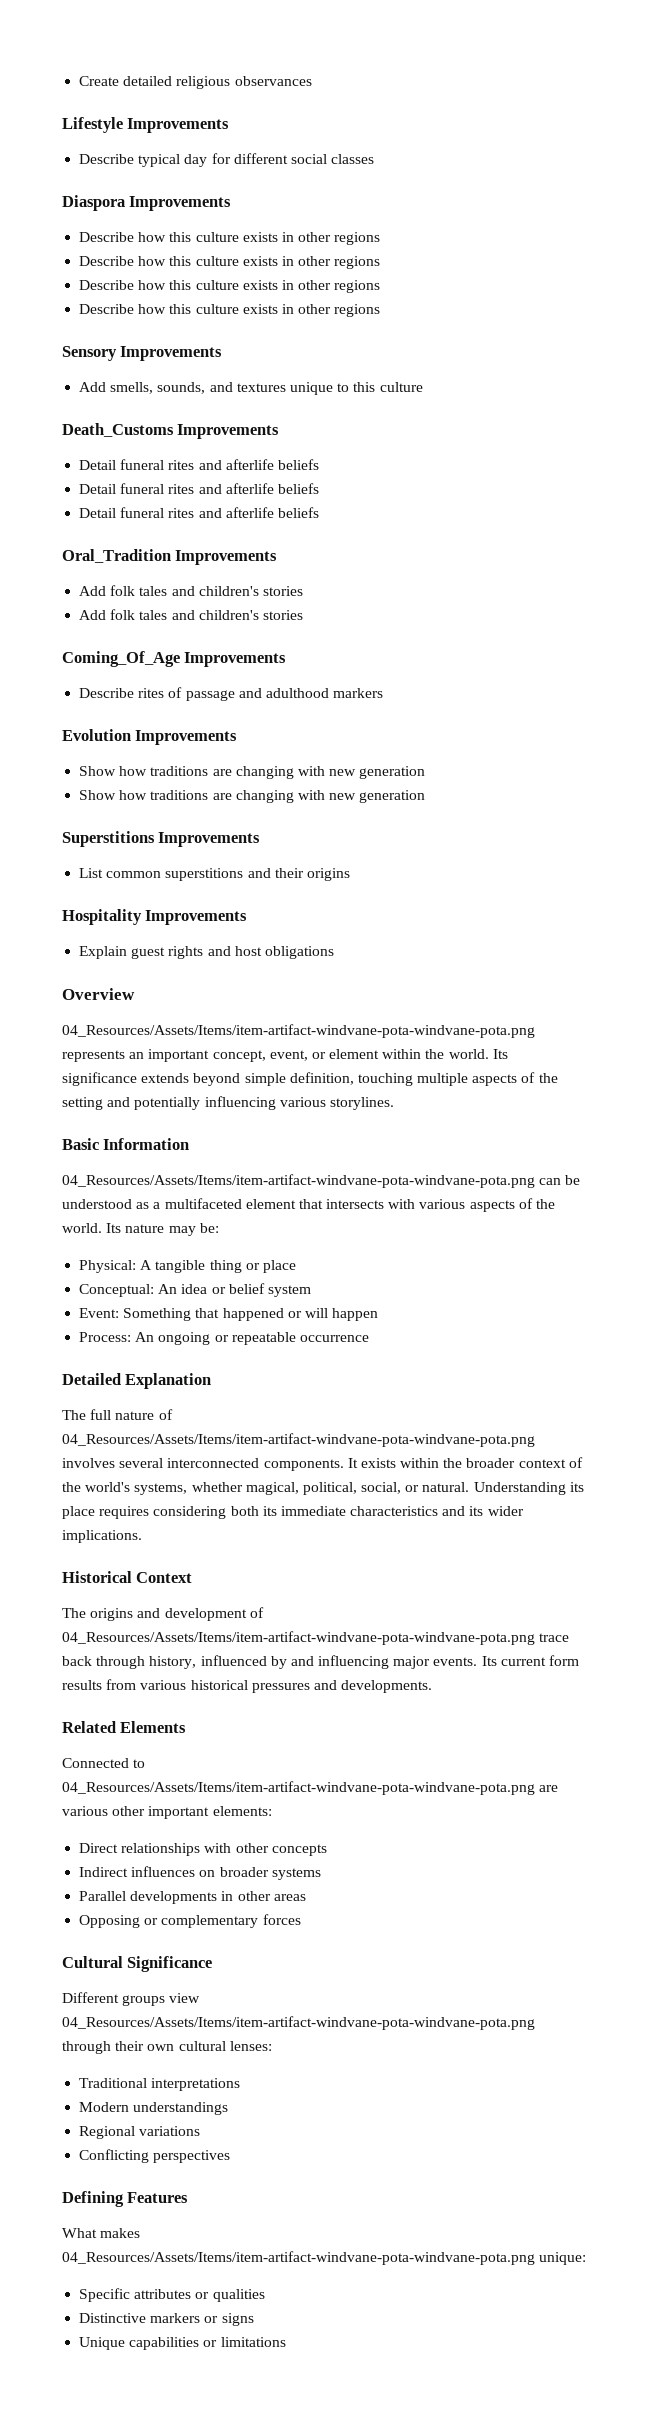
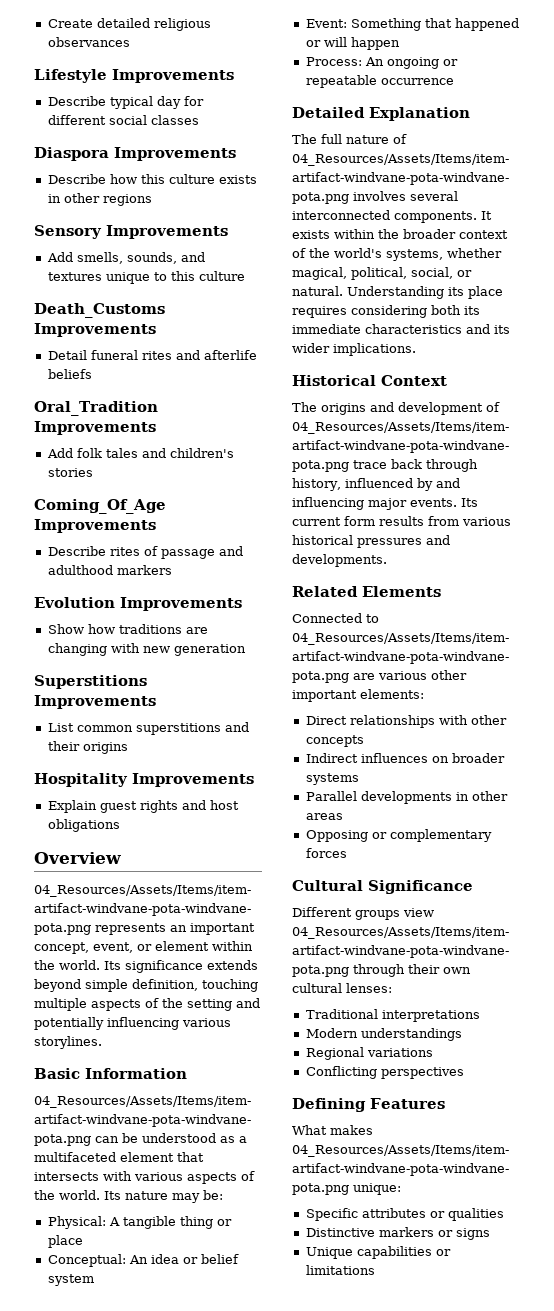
  Diaspora Improvements
- Describe how this culture exists in other regions
- Describe how this culture exists in other regions
- Describe how this culture exists in other regions
  Death_Customs Improvements
- Detail funeral rites and afterlife beliefs
- Detail funeral rites and afterlife beliefs
  Oral_Tradition Improvements
- Add folk tales and children's stories
  Evolution Improvements
- Show how traditions are changing with new generation

